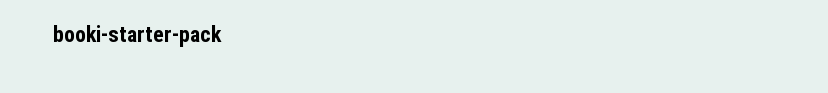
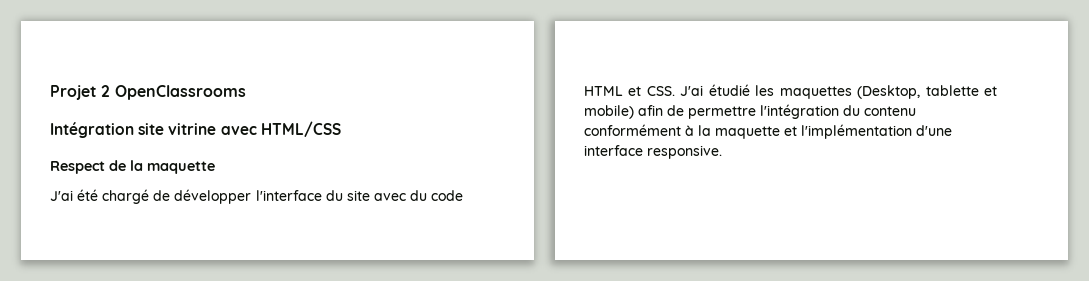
- booki-starter-pack
+ Projet 2 OpenClassrooms
+ Intégration site vitrine avec HTML/CSS
+ Respect de la maquette
+ J'ai été chargé de développer l'interface du site avec du code HTML et CSS. J'ai étudié les maquettes (Desktop, tablette et mobile) afin de permettre l'intégration du contenu conformément à la maquette et l'implémentation d'une interface responsive.

